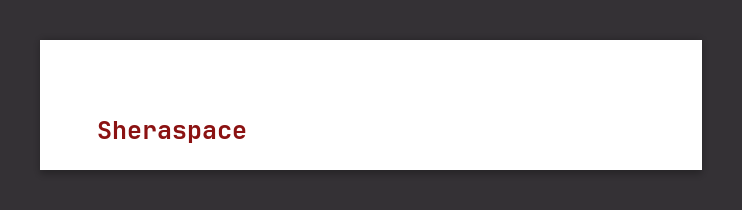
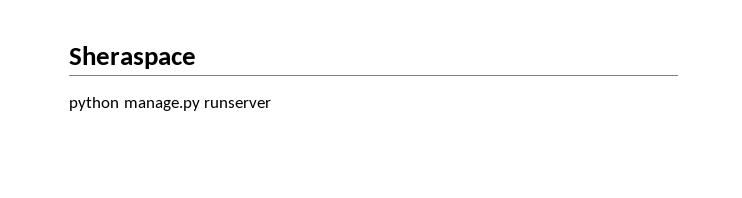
+ python manage.py runserver

